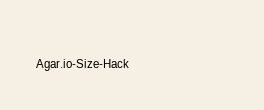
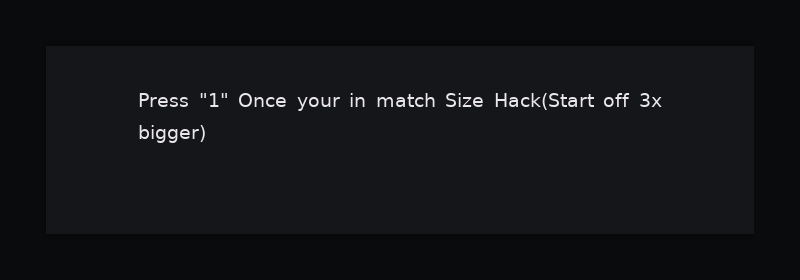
- Agar.io-Size-Hack
+ Press "1" Once your in match Size Hack(Start off 3x bigger)

